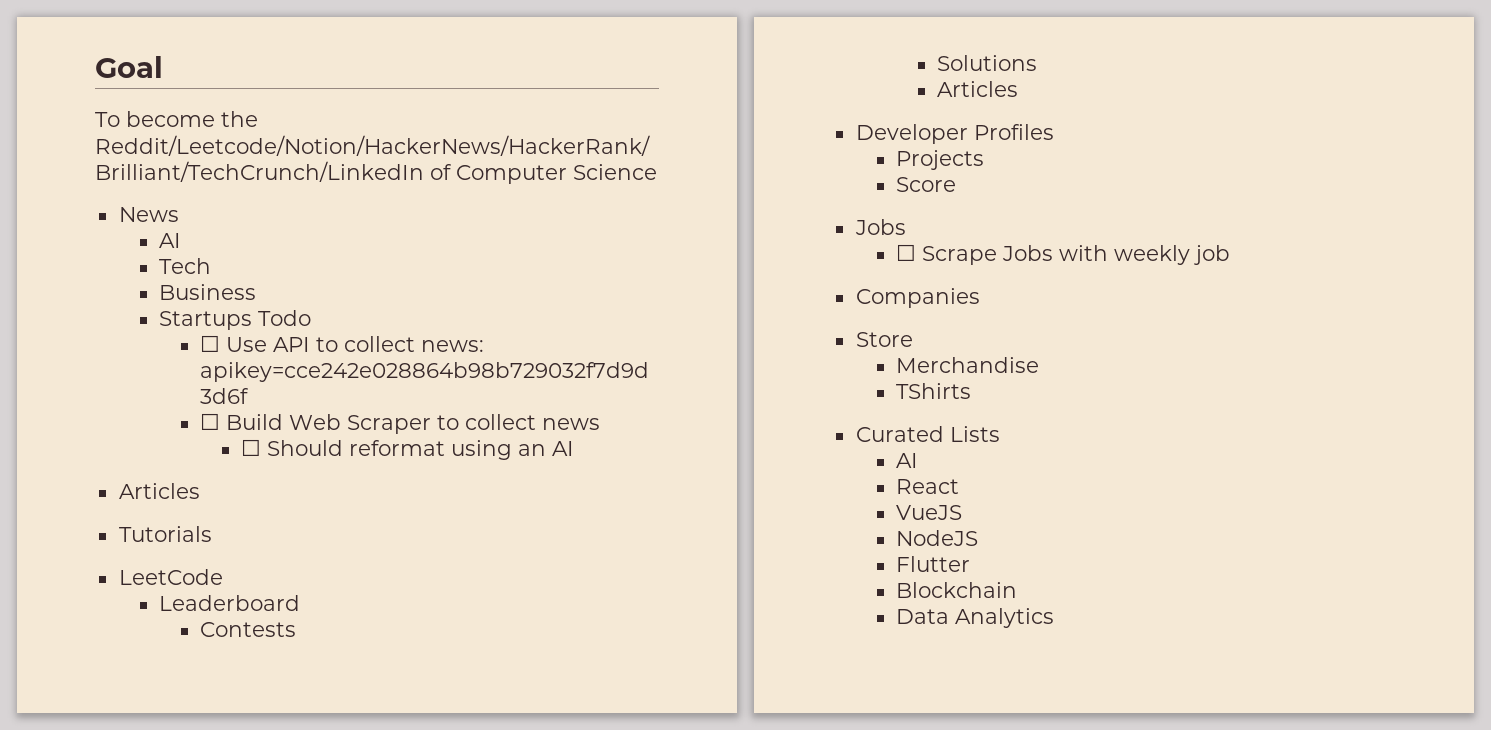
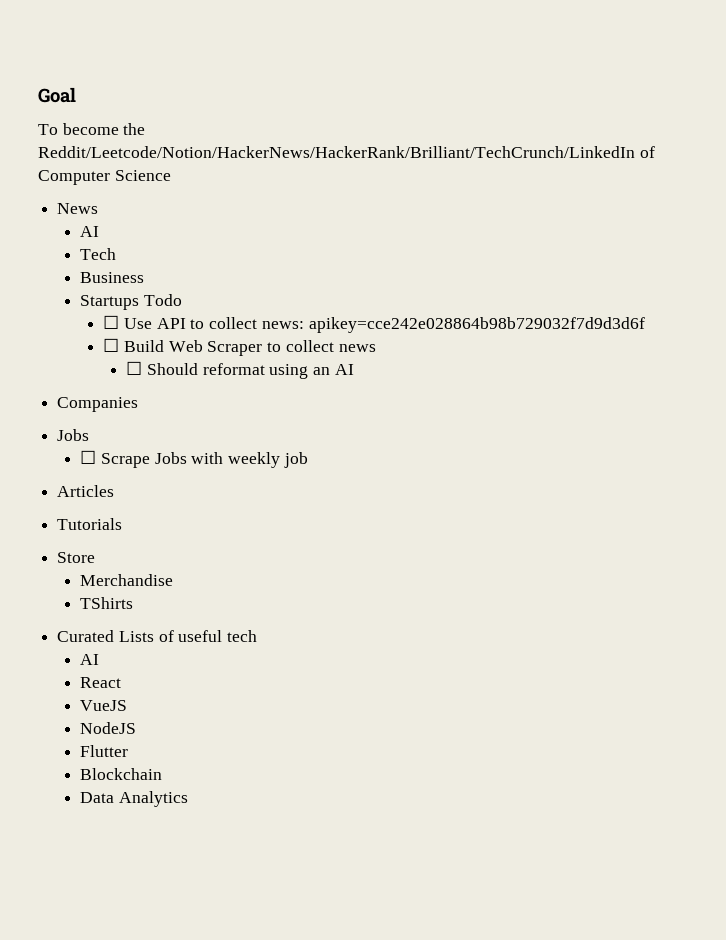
  ☐ Should reformat using an AI
- Articles
- Tutorials
- LeetCode
- Leaderboard
- Contests
- Solutions
- Articles
- Developer Profiles
- Projects
- Score
+ Companies
- Companies
+ Articles
+ Tutorials
- Curated Lists
+ Curated Lists of useful tech

